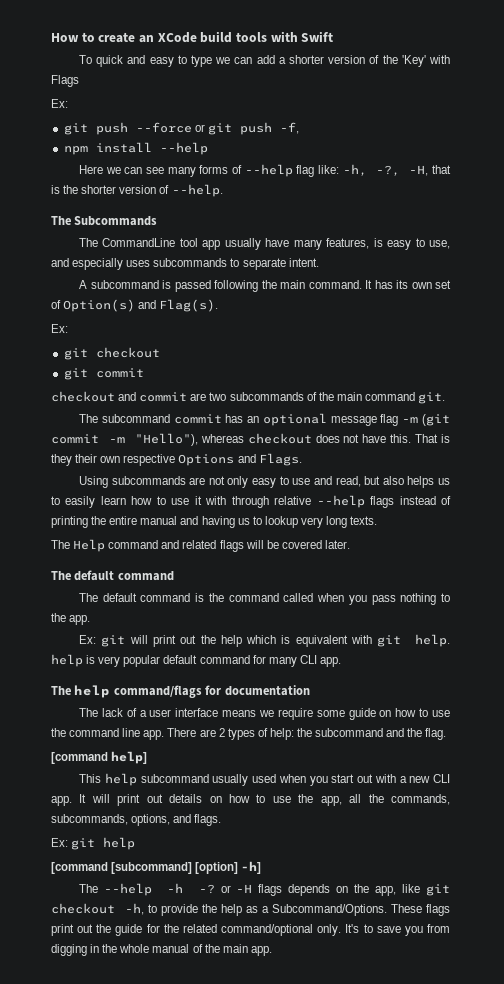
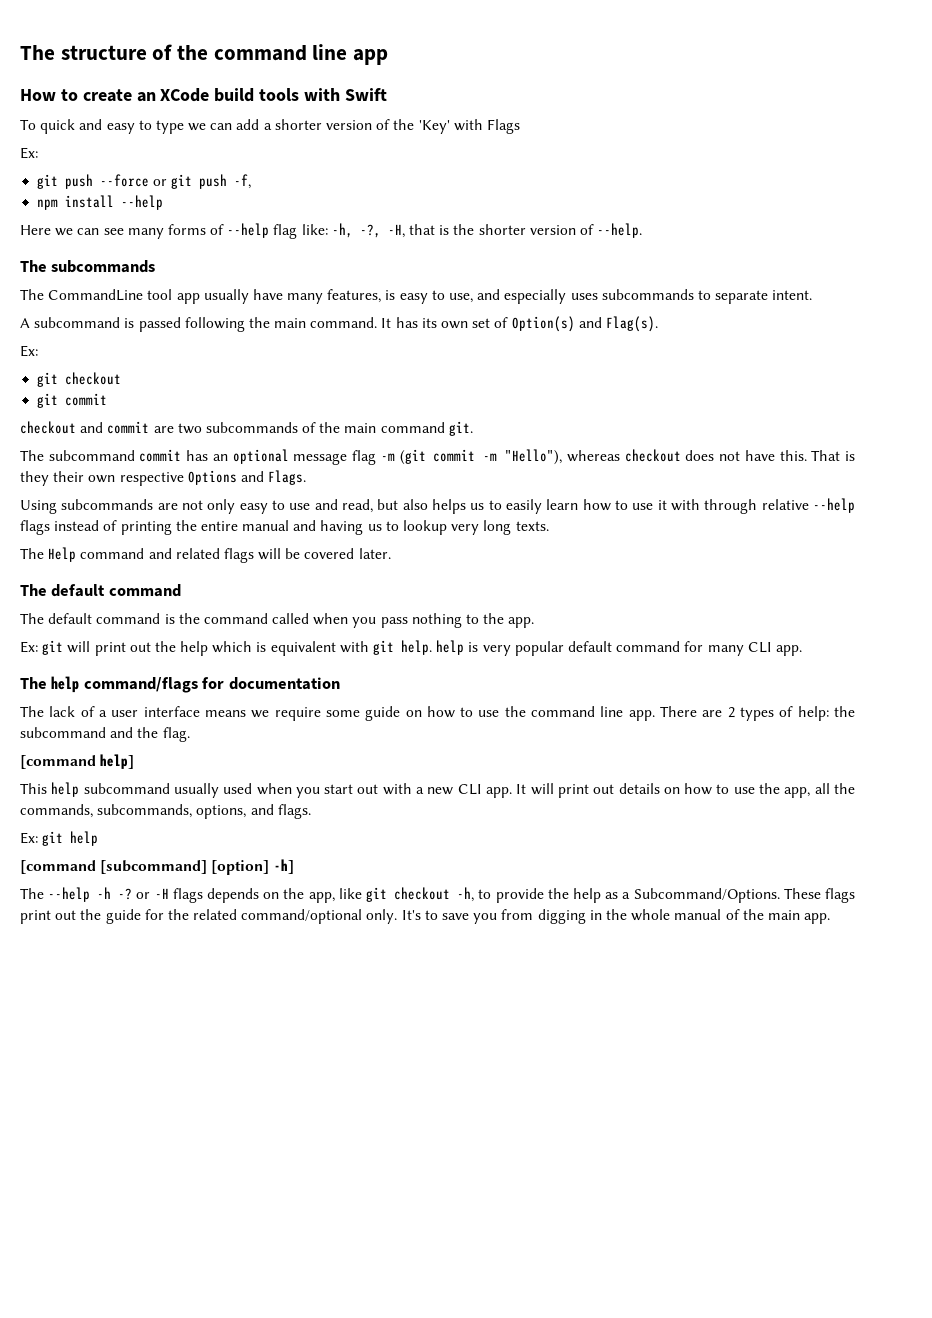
+ The structure of the command line app
- The Subcommands
+ The subcommands

